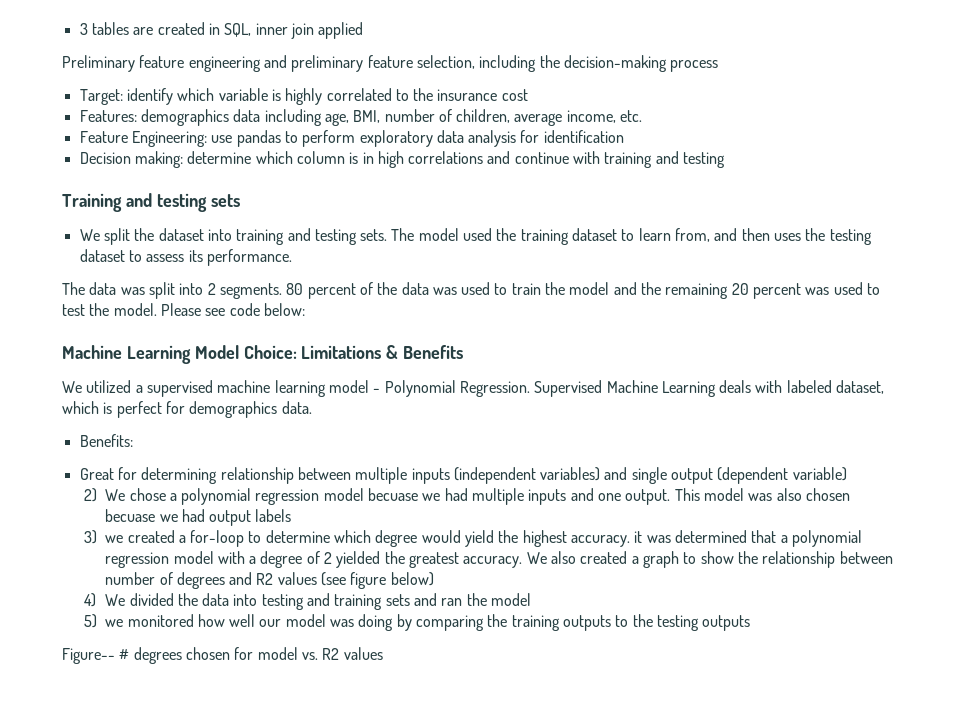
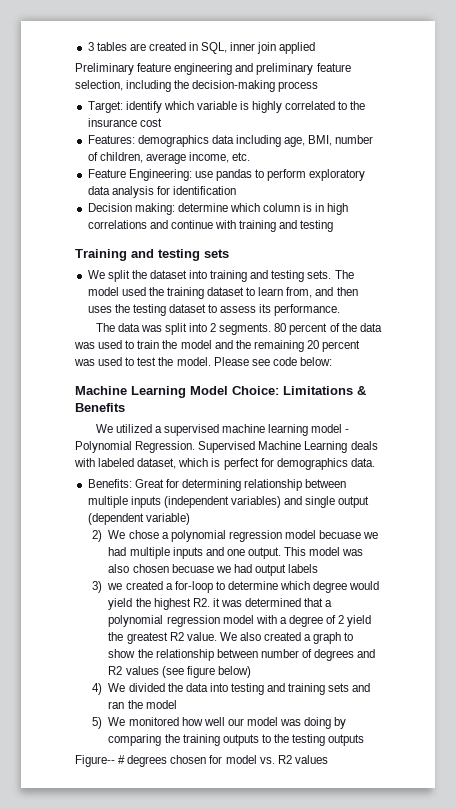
- Benefits:
- Great for determining relationship between multiple inputs (independent variables) and single output (dependent variable)
+ Benefits: Great for determining relationship between multiple inputs (independent variables) and single output (dependent variable)
- 3) we created a for-loop to determine which degree would yield the highest accuracy. it was determined that a polynomial regression model with a degree of 2 yielded the greatest accuracy.
+ 3) we created a for-loop to determine which degree would yield the highest R2. it was determined that a polynomial regression model with a degree of 2 yield the greatest R2 value.
- 5) we monitored how well our model was doing by comparing the training outputs to the testing outputs
+ 5) We monitored how well our model was doing by comparing the training outputs to the testing outputs

